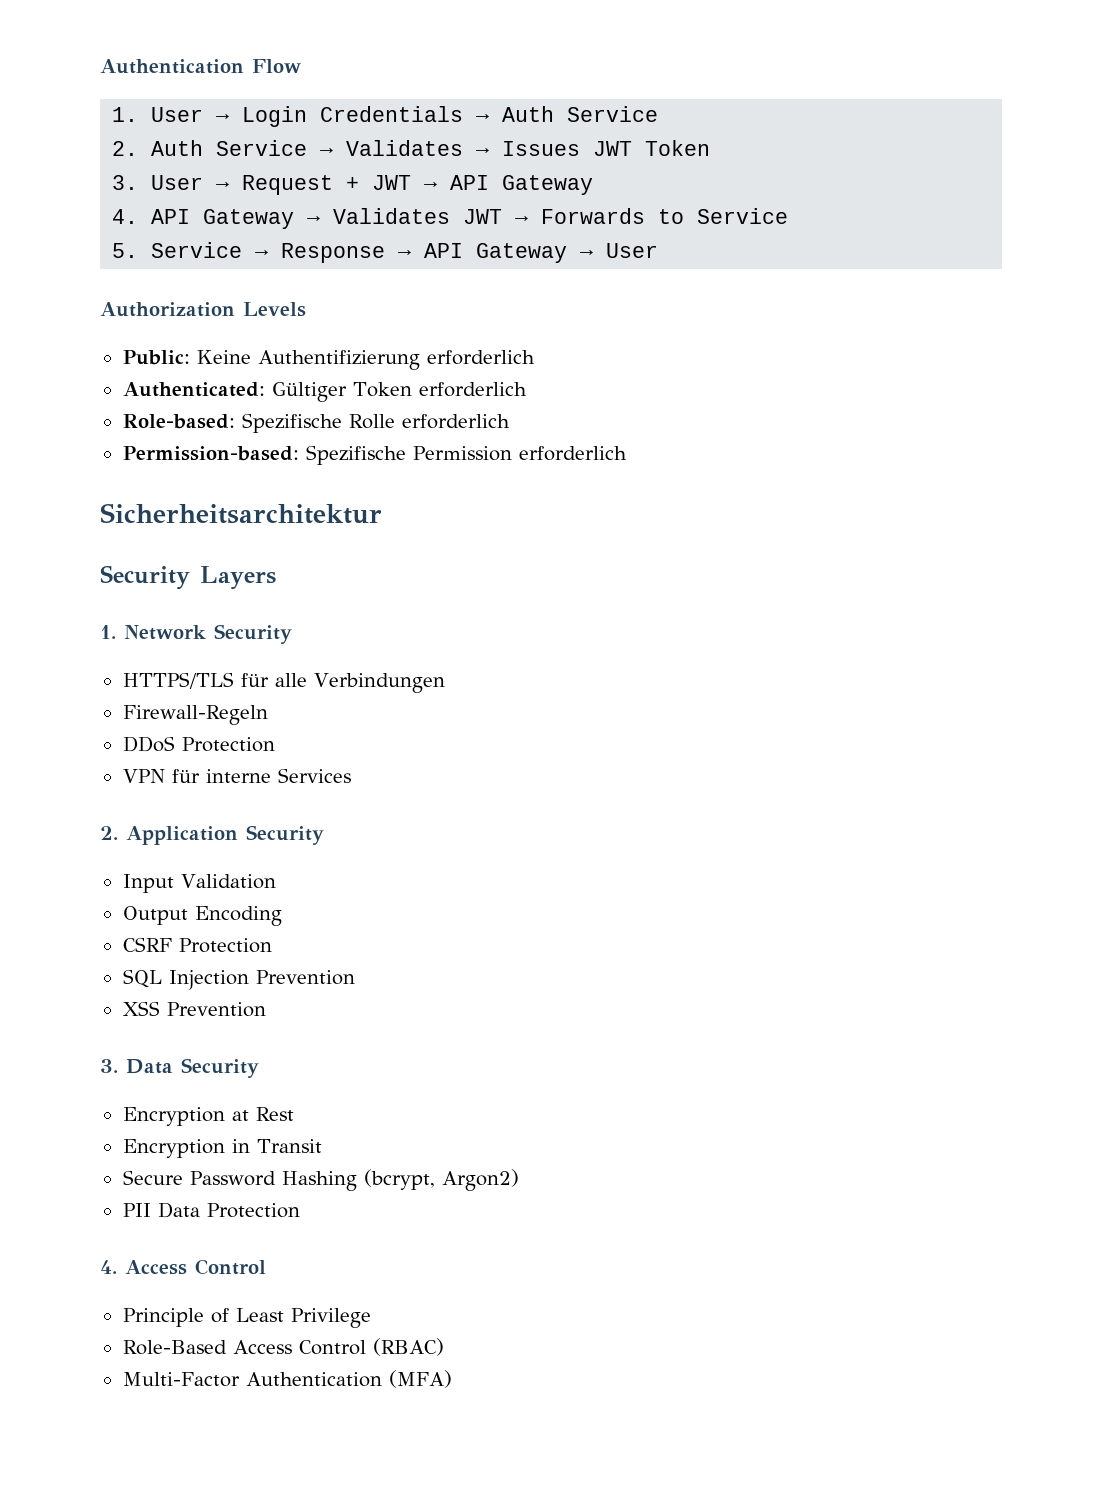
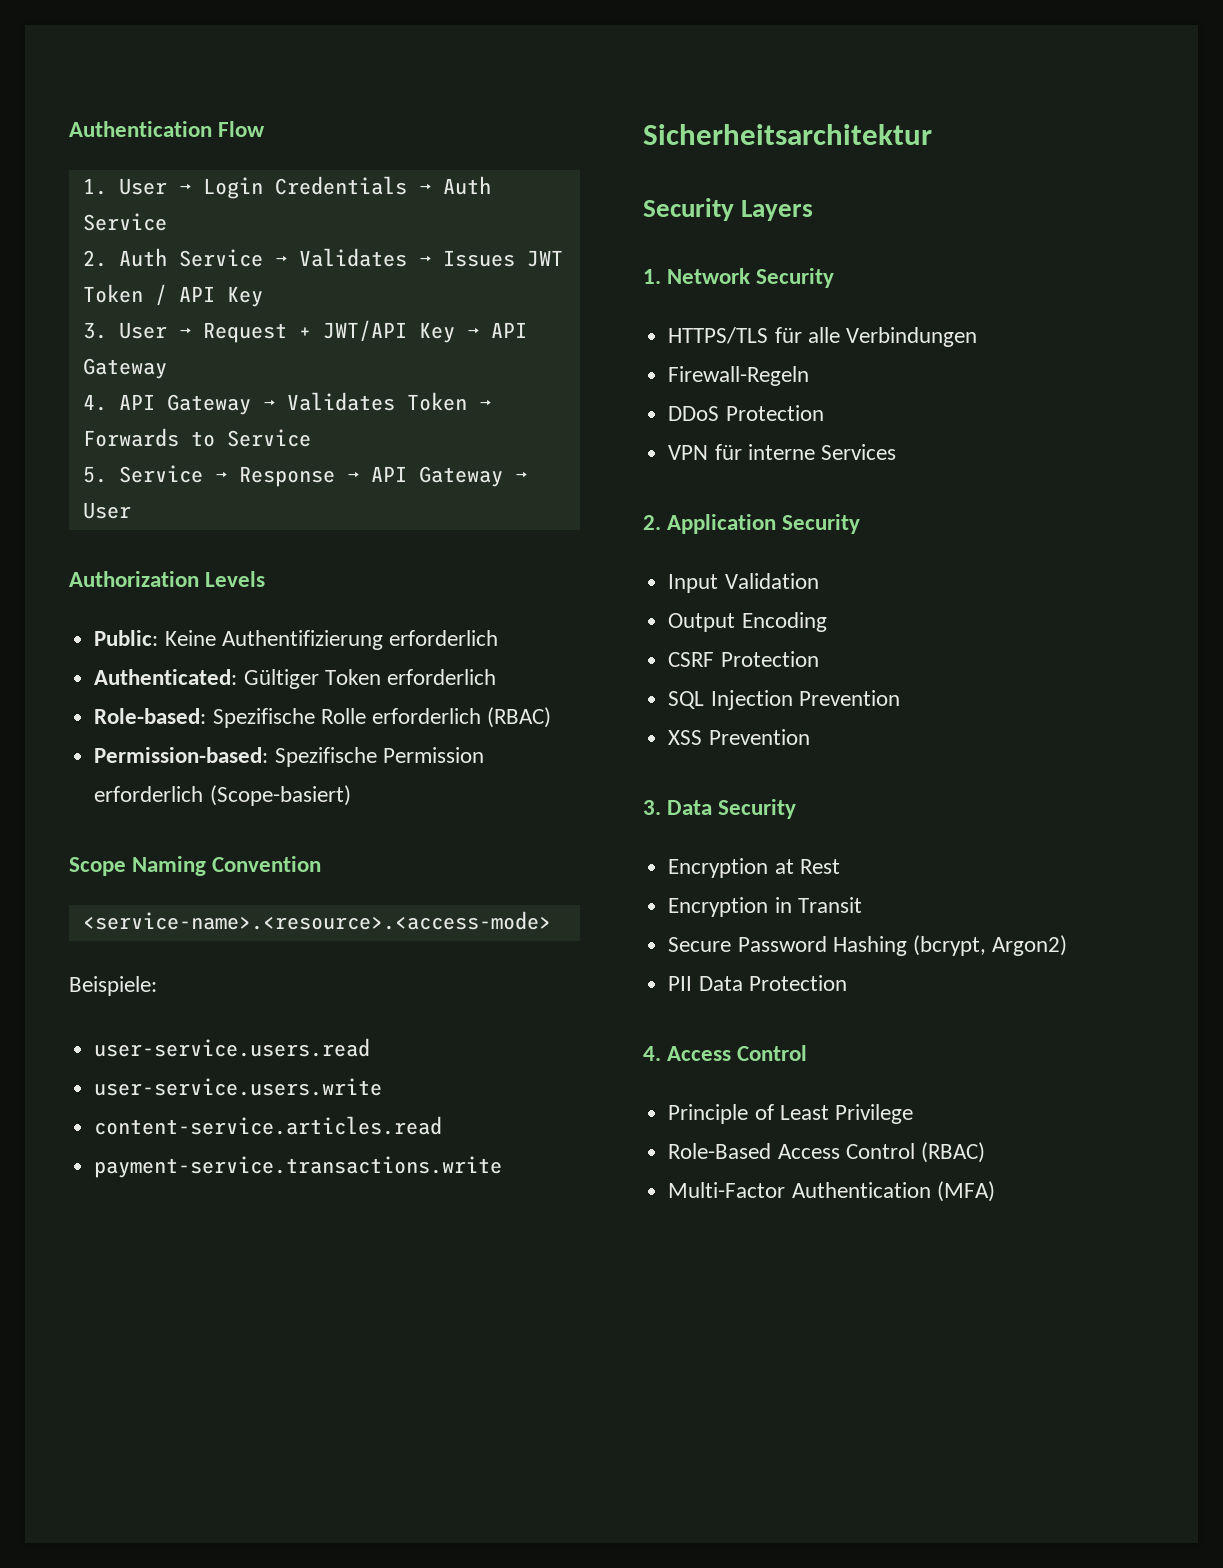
- 2. Auth Service → Validates → Issues JWT Token
+ 2. Auth Service → Validates → Issues JWT Token / API Key
- 3. User → Request + JWT → API Gateway
+ 3. User → Request + JWT/API Key → API Gateway
- 4. API Gateway → Validates JWT → Forwards to Service
+ 4. API Gateway → Validates Token → Forwards to Service
- Role-based: Spezifische Rolle erforderlich
+ Role-based: Spezifische Rolle erforderlich (RBAC)
- Permission-based: Spezifische Permission erforderlich
+ Permission-based: Spezifische Permission erforderlich (Scope-basiert)
+ Scope Naming Convention
+ <service-name>.<resource>.<access-mode>
+ Beispiele:
+ user-service.users.read
+ user-service.users.write
+ content-service.articles.read
+ payment-service.transactions.write

